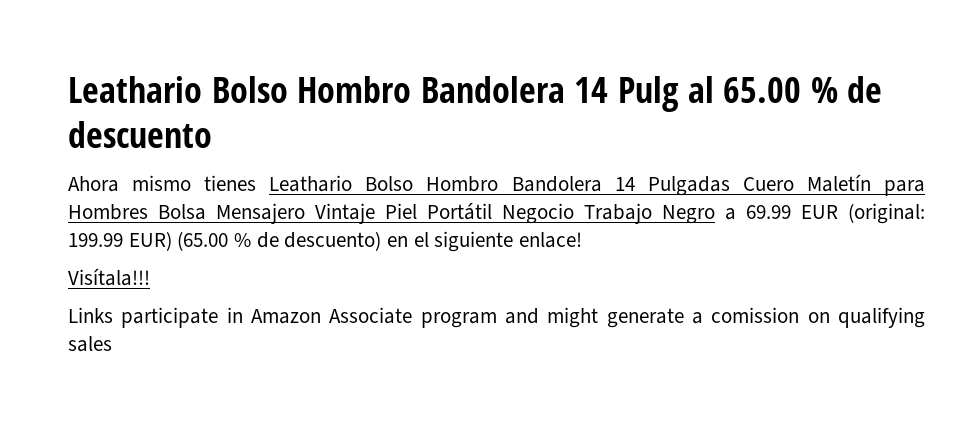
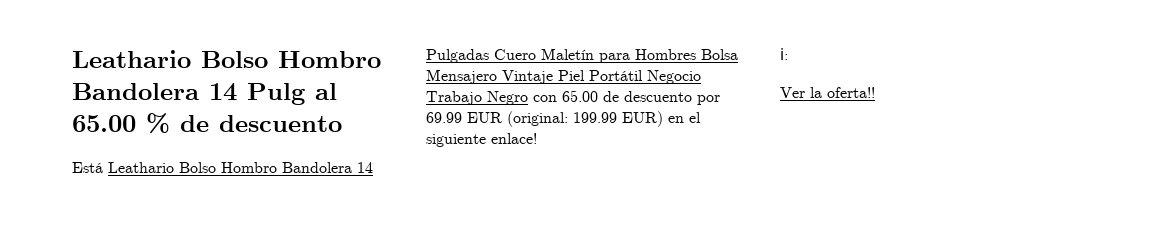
- Ahora mismo tienes Leathario Bolso Hombro Bandolera 14 Pulgadas Cuero Maletín para Hombres Bolsa Mensajero Vintaje Piel Portátil Negocio Trabajo Negro a 69.99 EUR (original: 199.99 EUR) (65.00 % de descuento) en el siguiente enlace!
+ Está Leathario Bolso Hombro Bandolera 14 Pulgadas Cuero Maletín para Hombres Bolsa Mensajero Vintaje Piel Portátil Negocio Trabajo Negro con 65.00 de descuento por 69.99 EUR (original: 199.99 EUR) en el siguiente enlace!
- Visítala!!!
- Links participate in Amazon Associate program and might generate a comission on qualifying sales
+ ℹ:
+ Ver la oferta!!

